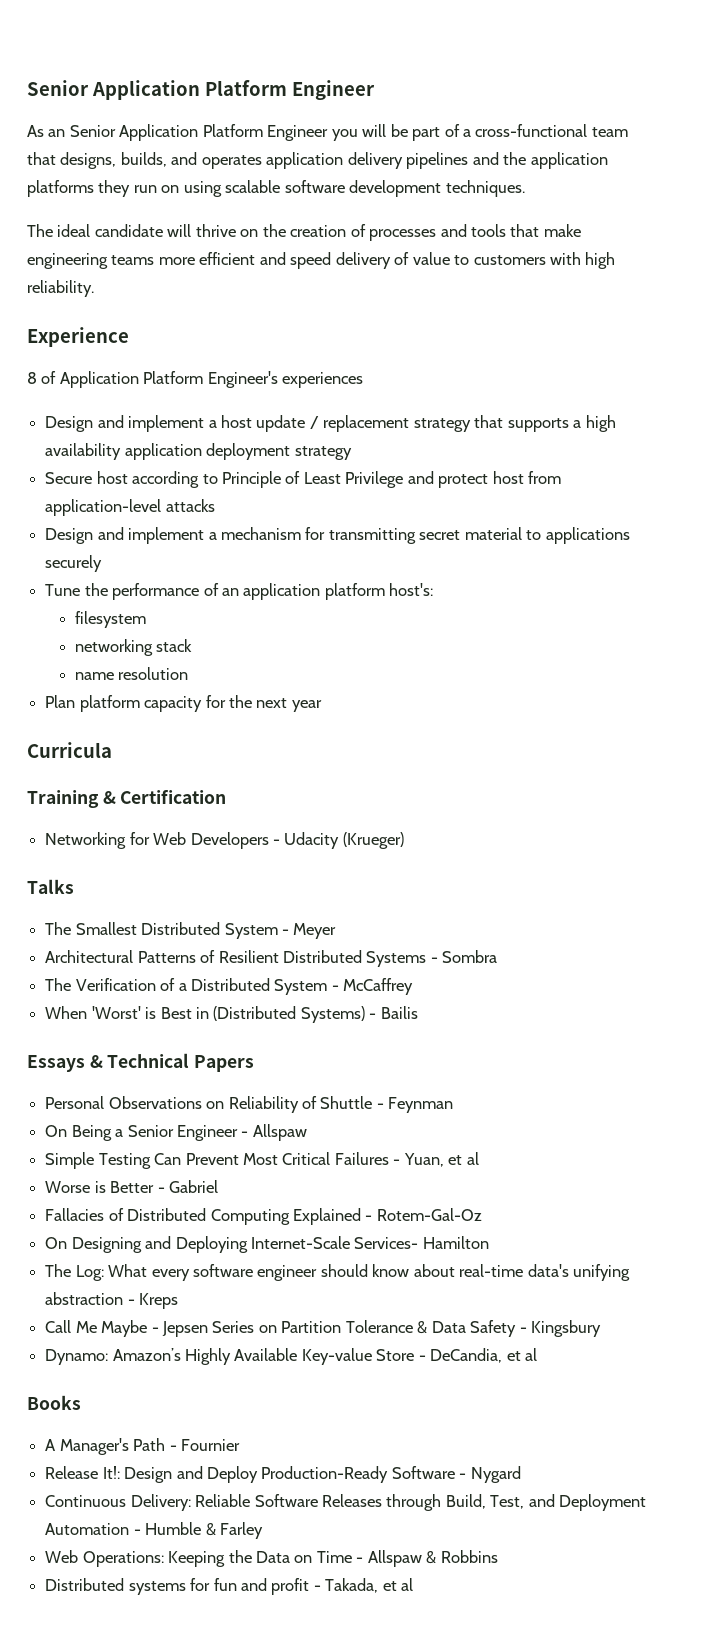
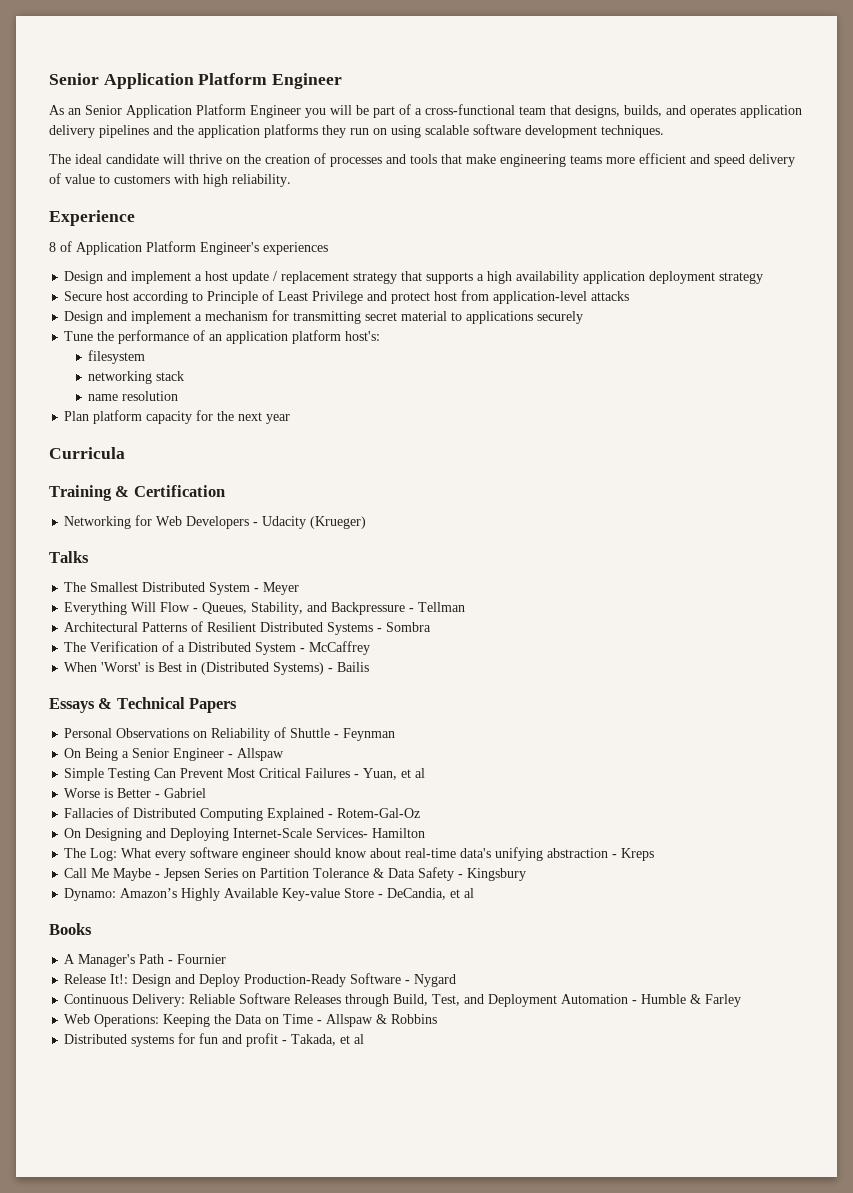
+ Everything Will Flow - Queues, Stability, and Backpressure - Tellman

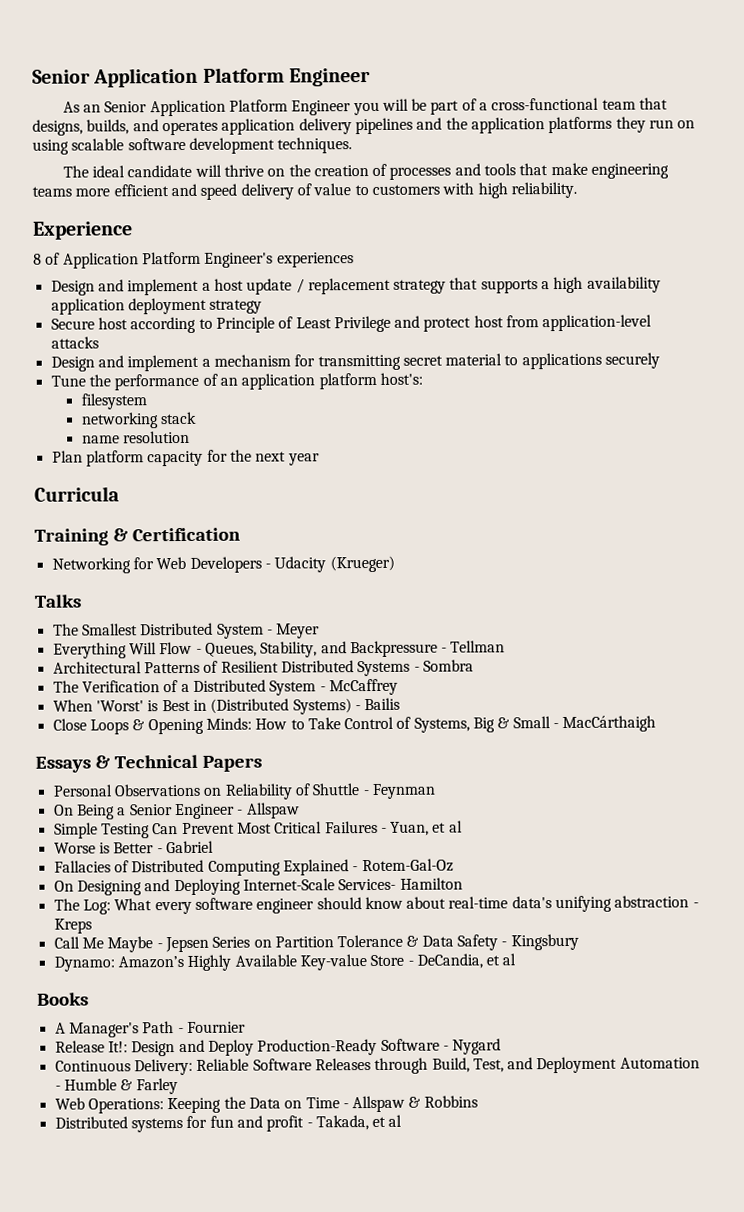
+ Close Loops & Opening Minds: How to Take Control of Systems, Big & Small - MacCárthaigh

